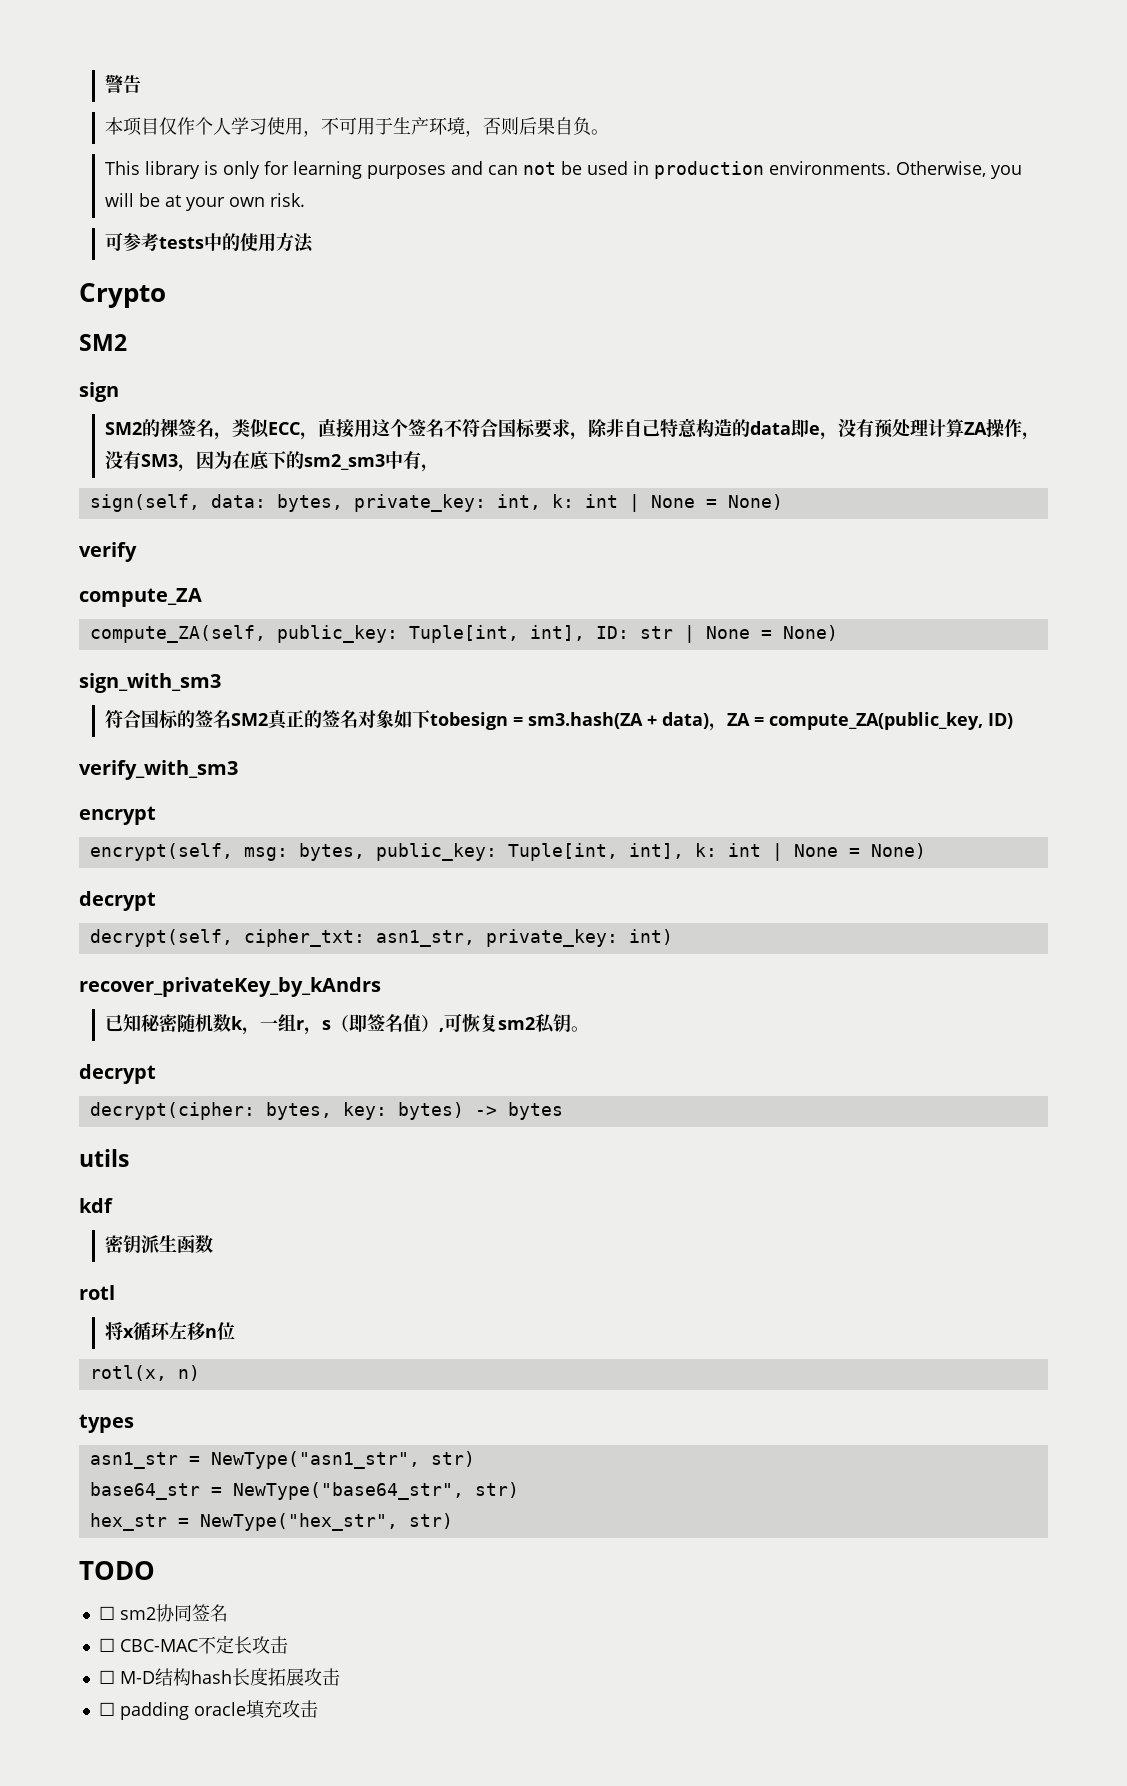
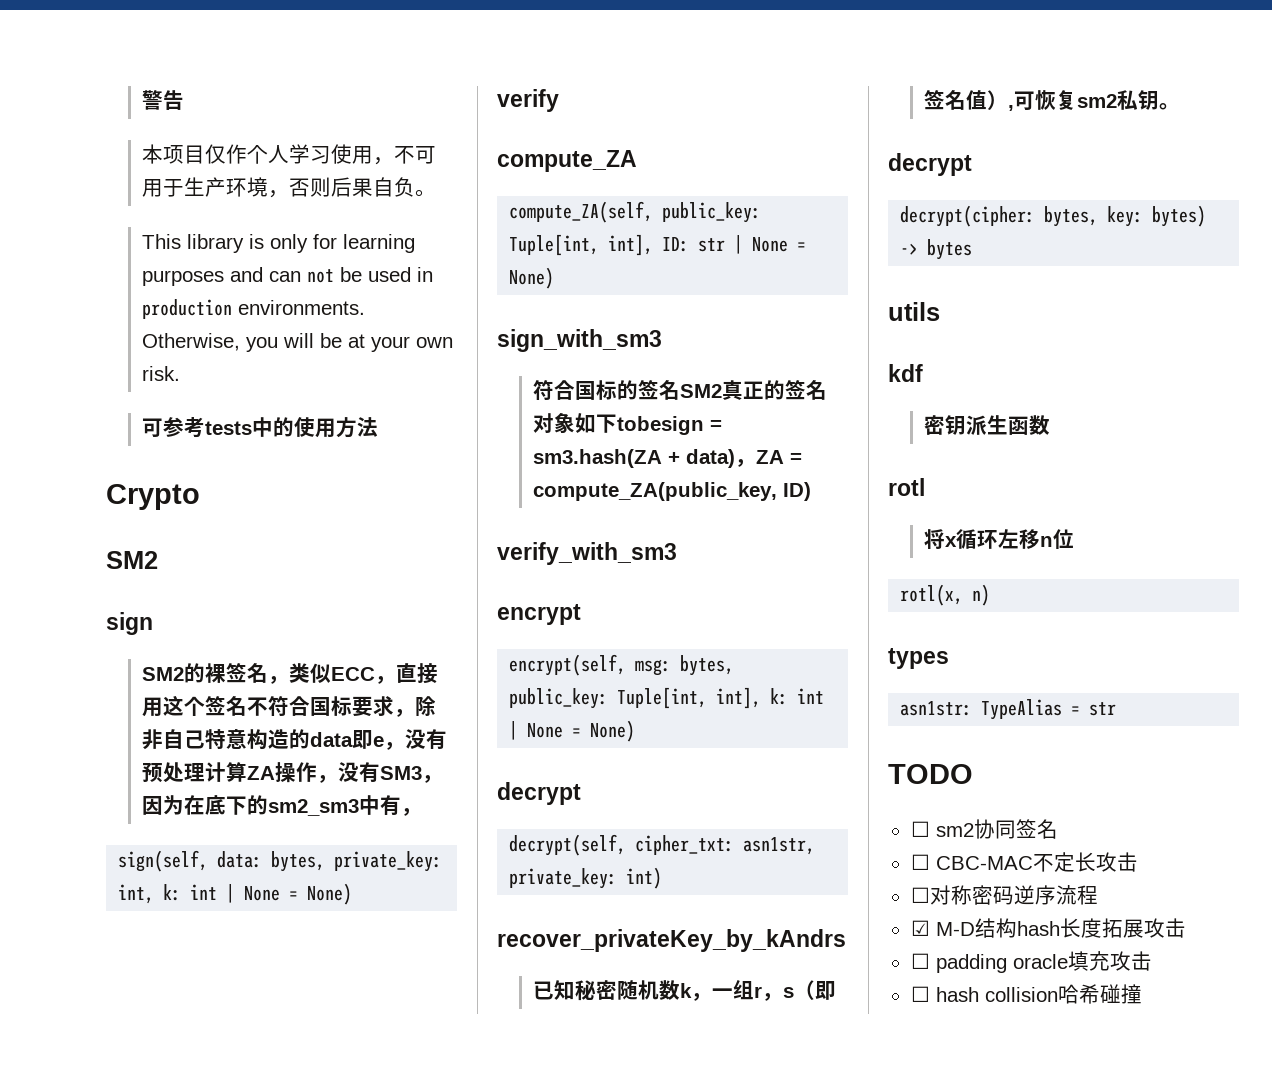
- decrypt(self, cipher_txt: asn1_str, private_key: int)
+ decrypt(self, cipher_txt: asn1str, private_key: int)
- asn1_str = NewType("asn1_str", str)
- base64_str = NewType("base64_str", str)
- hex_str = NewType("hex_str", str)
+ asn1str: TypeAlias = str
- ☐ M-D结构hash长度拓展攻击
+ ☐对称密码逆序流程
+ ☑ M-D结构hash长度拓展攻击
+ ☐ hash collision哈希碰撞

